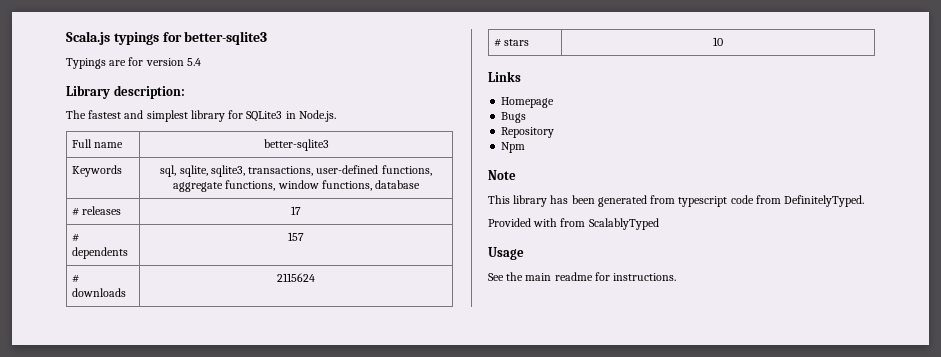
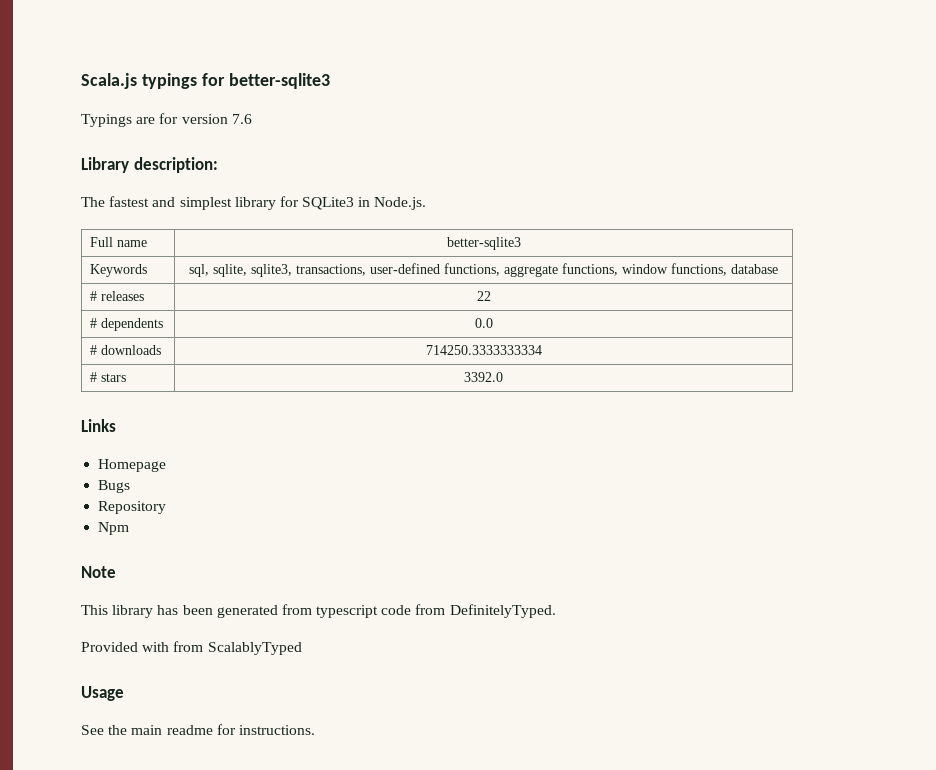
- Typings are for version 5.4
+ Typings are for version 7.6
- # releases | 17
+ # releases | 22
- # dependents | 157
+ # dependents | 0.0
- # downloads | 2115624
+ # downloads | 714250.3333333334
- # stars | 10
+ # stars | 3392.0

